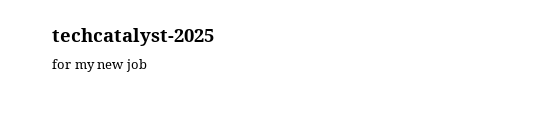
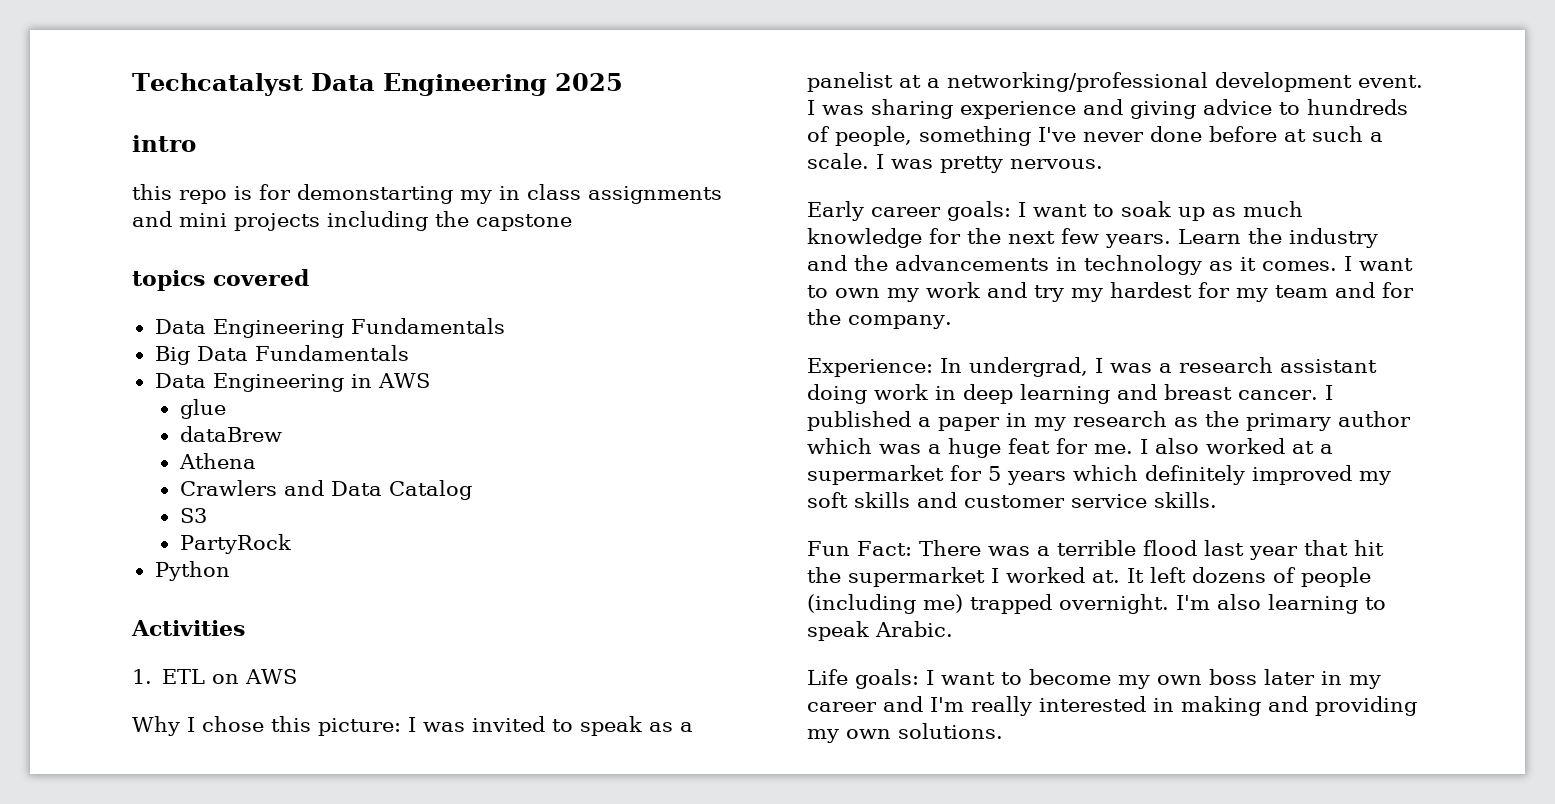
- techcatalyst-2025
- for my new job
+ Techcatalyst Data Engineering 2025
+ intro
+ this repo is for demonstarting my in class assignments and mini projects including the capstone
+ topics covered
+ Data Engineering Fundamentals
+ Big Data Fundamentals
+ Data Engineering in AWS
+ glue
+ dataBrew
+ Athena
+ Crawlers and Data Catalog
+ S3
+ PartyRock
+ Python
+ Activities
+ 1. ETL on AWS
+ Why I chose this picture: I was invited to speak as a panelist at a networking/professional development event. I was sharing experience and giving advice to hundreds of people, something I've never done before at such a scale. I was pretty nervous.
+ Early career goals: I want to soak up as much knowledge for the next few years. Learn the industry and the advancements in technology as it comes. I want to own my work and try my hardest for my team and for the company.
+ Experience: In undergrad, I was a research assistant doing work in deep learning and breast cancer. I published a paper in my research as the primary author which was a huge feat for me. I also worked at a supermarket for 5 years which definitely improved my soft skills and customer service skills.
+ Fun Fact: There was a terrible flood last year that hit the supermarket I worked at. It left dozens of people (including me) trapped overnight. I'm also learning to speak Arabic.
+ Life goals: I want to become my own boss later in my career and I'm really interested in making and providing my own solutions.

